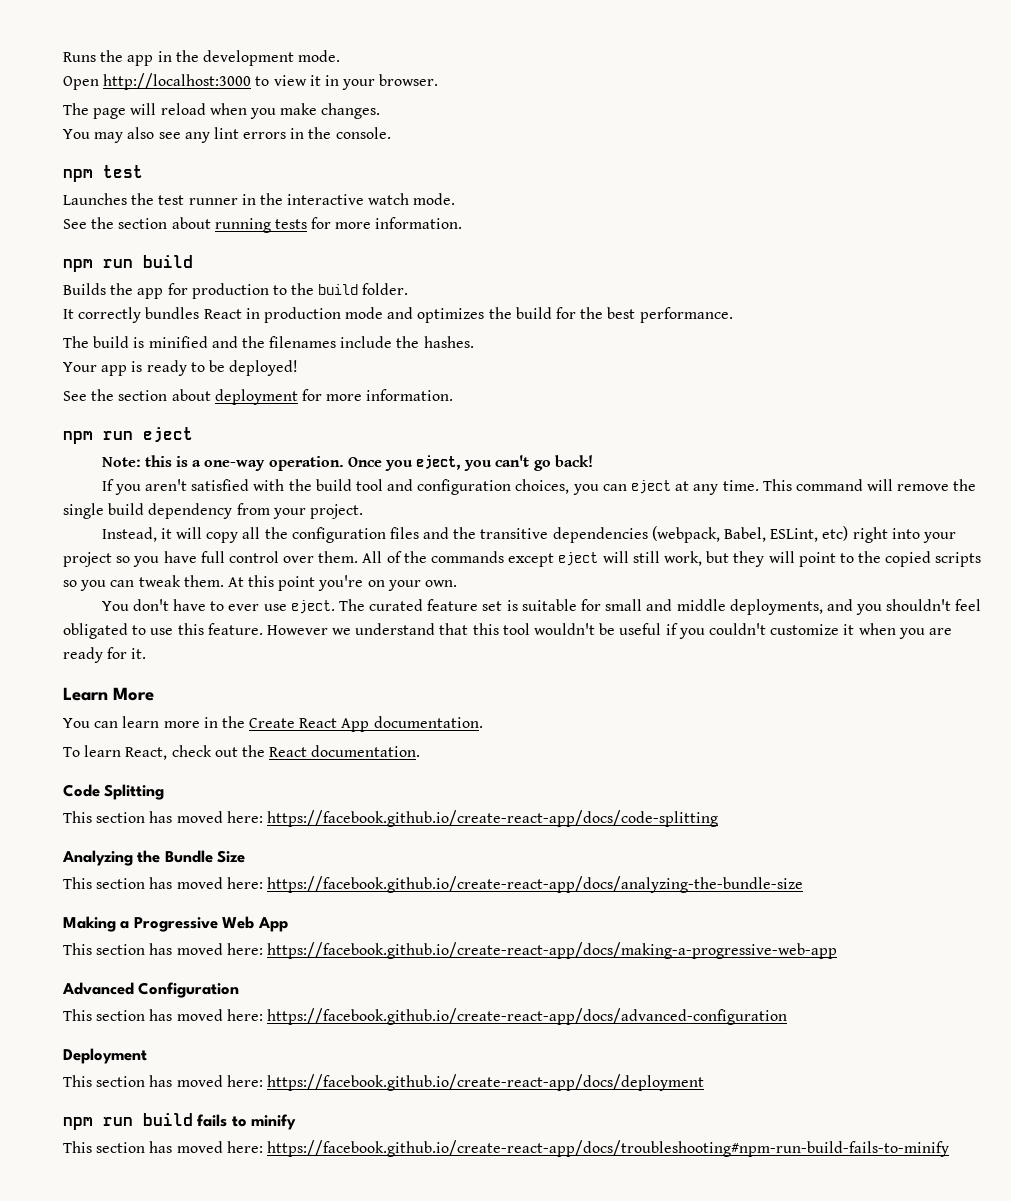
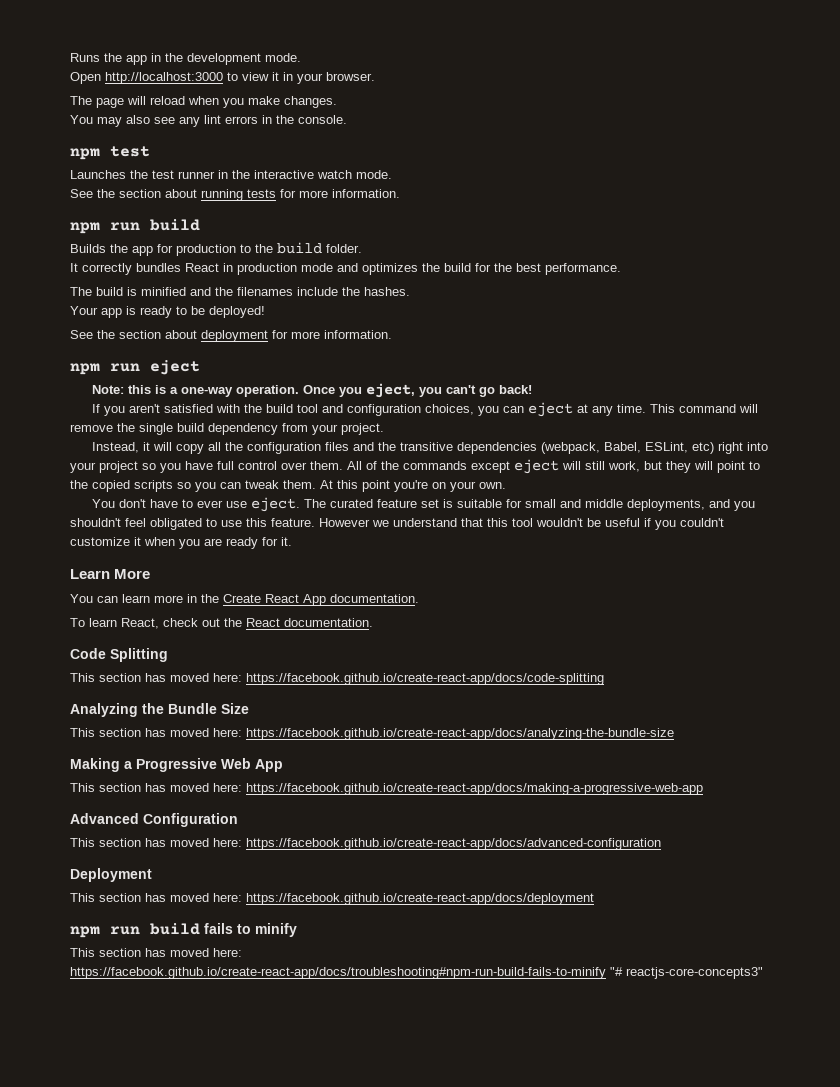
- This section has moved here: https://facebook.github.io/create-react-app/docs/troubleshooting#npm-run-build-fails-to-minify
+ This section has moved here: https://facebook.github.io/create-react-app/docs/troubleshooting#npm-run-build-fails-to-minify "# reactjs-core-concepts3"

